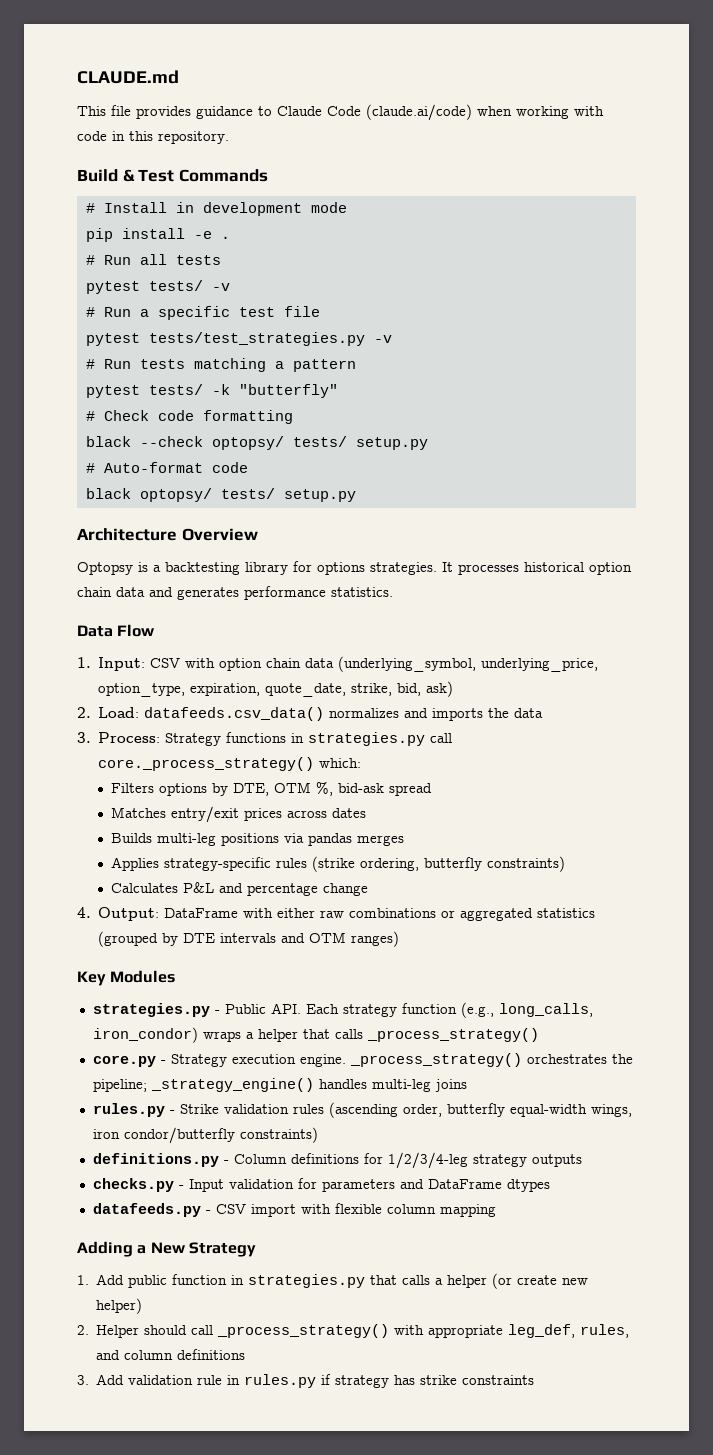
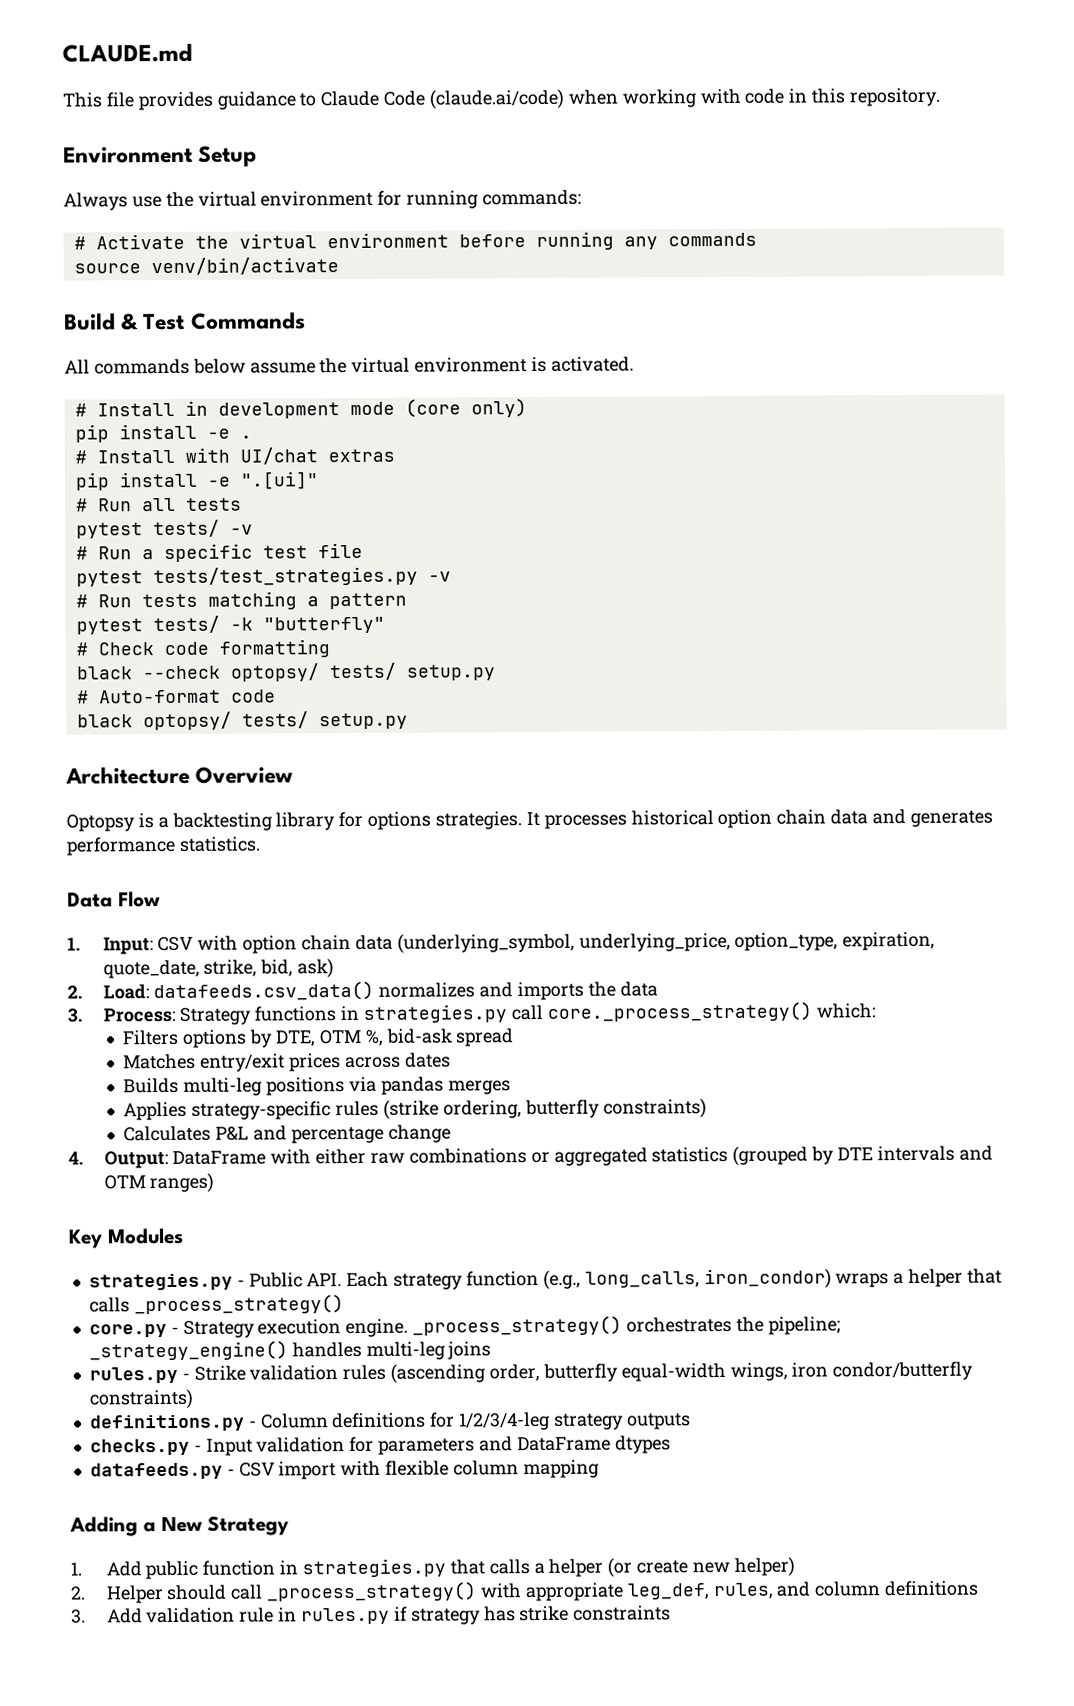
+ Environment Setup
+ Always use the virtual environment for running commands:
+ # Activate the virtual environment before running any commands
+ source venv/bin/activate
  Build & Test Commands
+ All commands below assume the virtual environment is activated.
- # Install in development mode
+ # Install in development mode (core only)
+ # Install with UI/chat extras
+ pip install -e ".[ui]"

